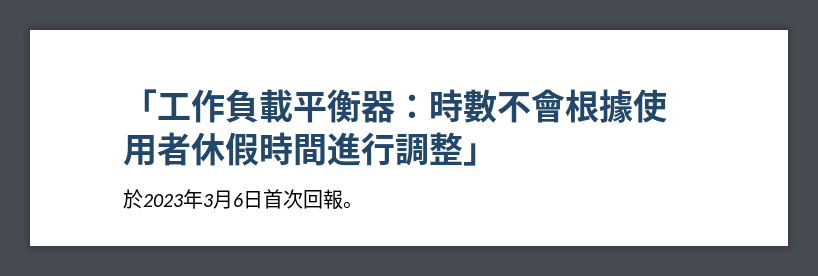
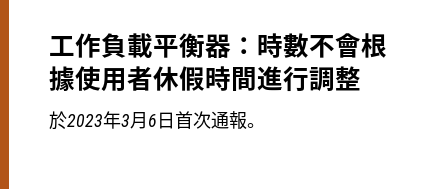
- 「工作負載平衡器：時數不會根據使用者休假時間進行調整」
+ 工作負載平衡器：時數不會根據使用者休假時間進行調整
- 於2023年3月6日首次回報。
+ 於2023年3月6日首次通報。

